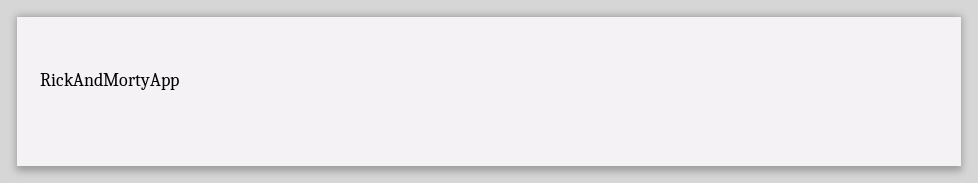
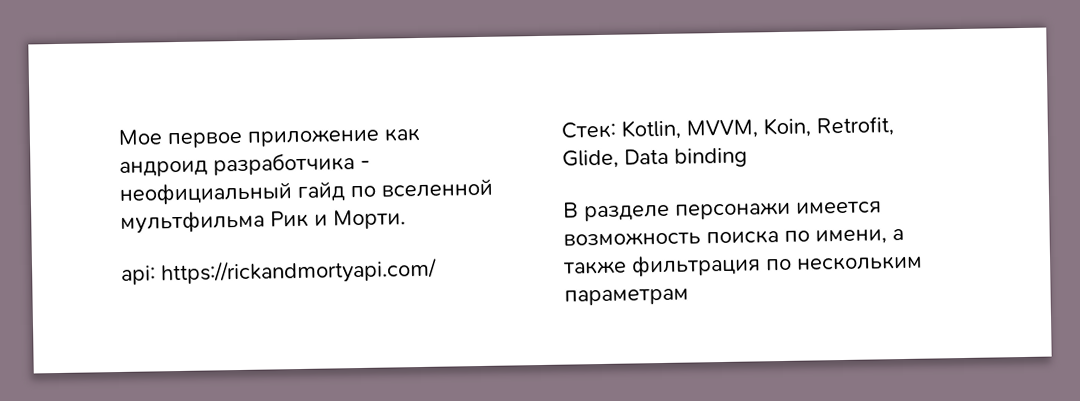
- RickAndMortyApp
+ Мое первое приложение как андроид разработчика - неофициальный гайд по вселенной мультфильма Рик и Морти.
+ api: https://rickandmortyapi.com/
+ Стек: Kotlin, MVVM, Koin, Retrofit, Glide, Data binding
+ В разделе персонажи имеется возможность поиска по имени, а также фильтрация по нескольким параметрам

